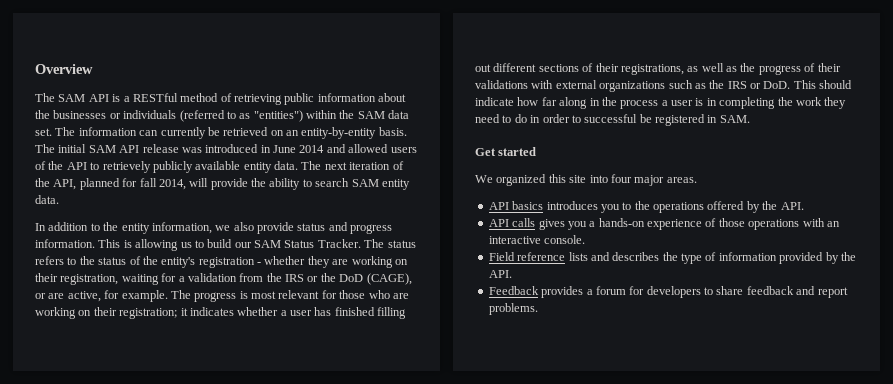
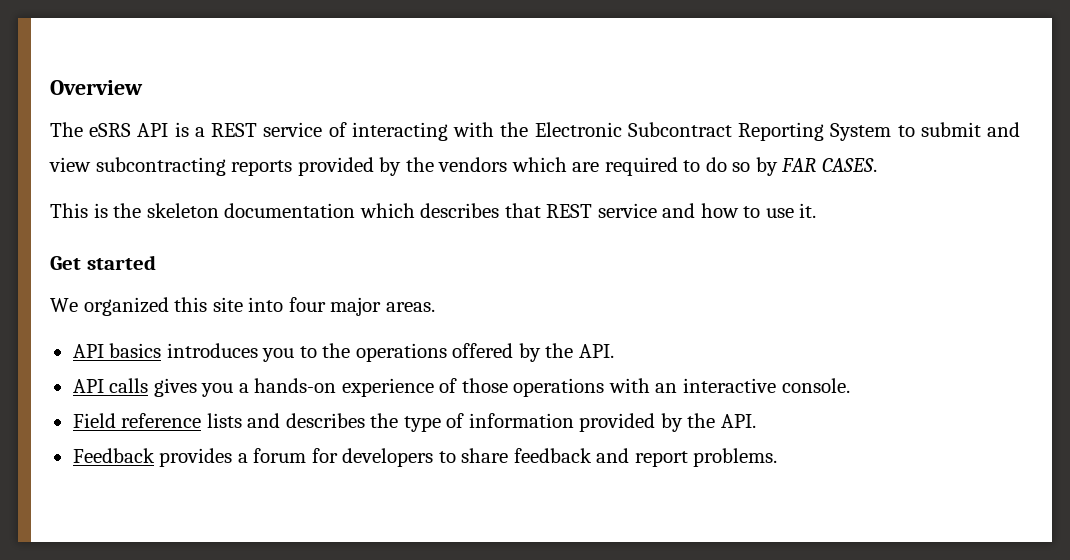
- The SAM API is a RESTful method of retrieving public information about the businesses or individuals (referred to as "entities") within the SAM data set. The information can currently be retrieved on an entity-by-entity basis. The initial SAM API release was introduced in June 2014 and allowed users of the API to retrievely publicly available entity data. The next iteration of the API, planned for fall 2014, will provide the ability to search SAM entity data.
- In addition to the entity information, we also provide status and progress information. This is allowing us to build our SAM Status Tracker. The status refers to the status of the entity's registration - whether they are working on their registration, waiting for a validation from the IRS or the DoD (CAGE), or are active, for example. The progress is most relevant for those who are working on their registration; it indicates whether a user has finished filling out different sections of their registrations, as well as the progress of their validations with external organizations such as the IRS or DoD. This should indicate how far along in the process a user is in completing the work they need to do in order to successful be registered in SAM.
+ The eSRS API is a REST service of interacting with the Electronic Subcontract Reporting System to submit and view subcontracting reports provided by the vendors which are required to do so by FAR CASES.
+ This is the skeleton documentation which describes that REST service and how to use it.

